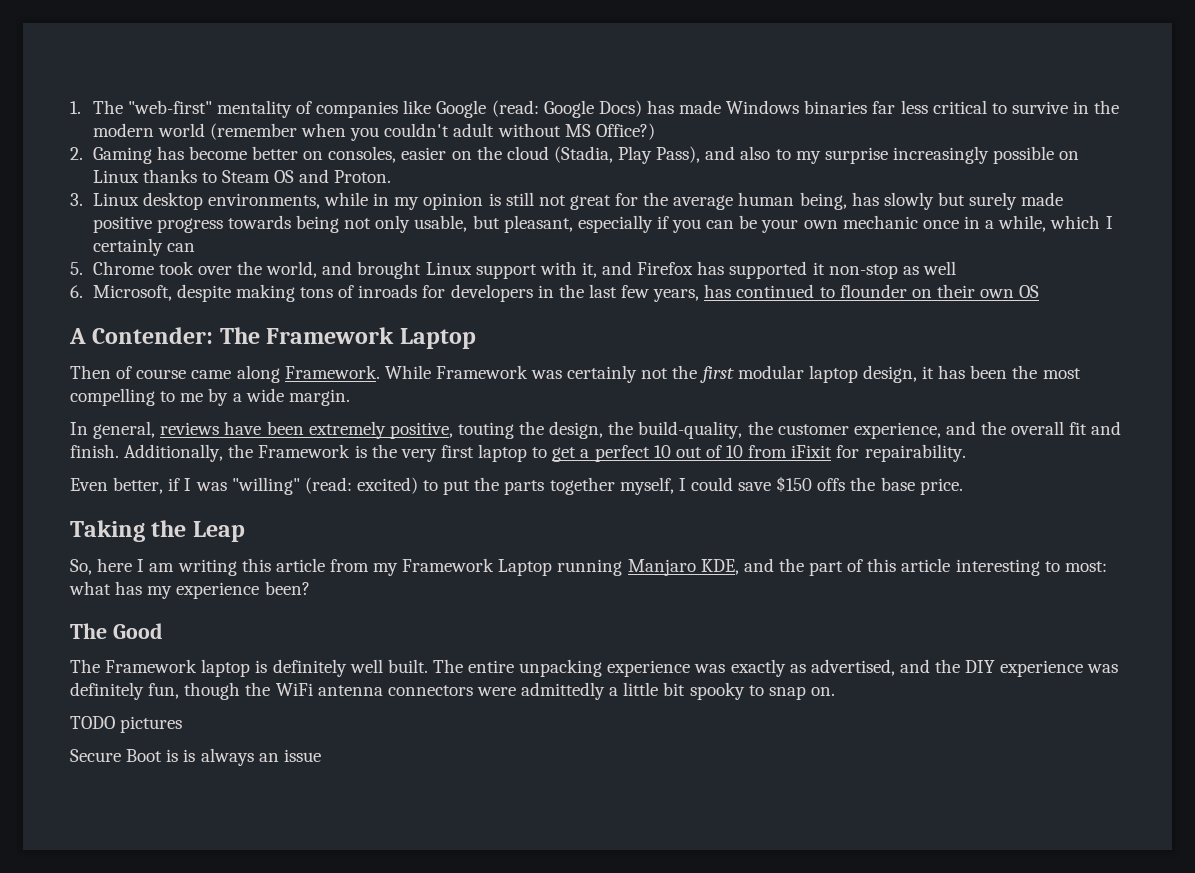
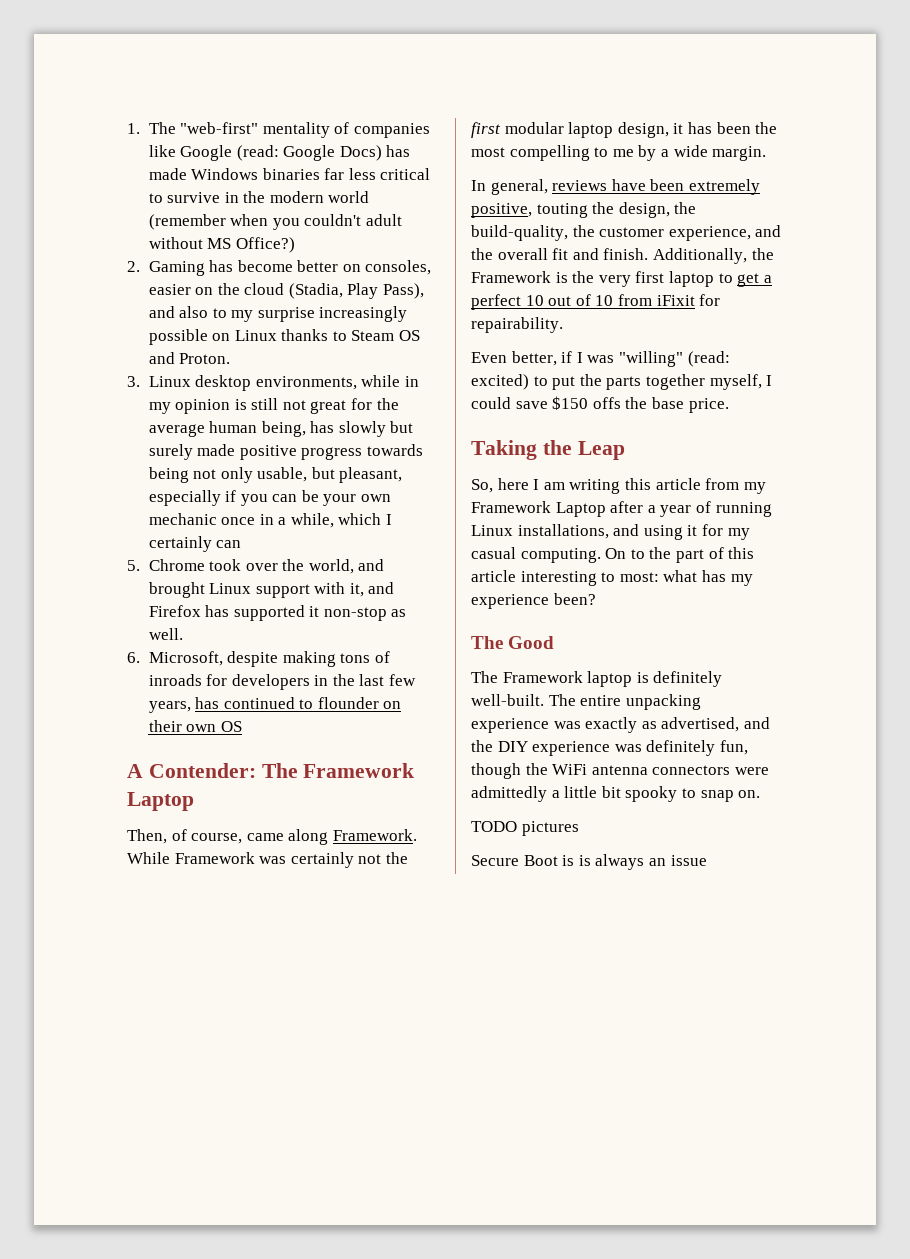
- 5. Chrome took over the world, and brought Linux support with it, and Firefox has supported it non-stop as well
+ 5. Chrome took over the world, and brought Linux support with it, and Firefox has supported it non-stop as well.
- Then of course came along Framework.
+ Then, of course, came along Framework.
- So, here I am writing this article from my Framework Laptop running Manjaro KDE, and the part of this article interesting to most: what has my experience been?
+ So, here I am writing this article from my Framework Laptop after a year of running Linux installations, and using it for my casual computing. On to the part of this article interesting to most: what has my experience been?
- The Framework laptop is definitely well built.
+ The Framework laptop is definitely well-built.

